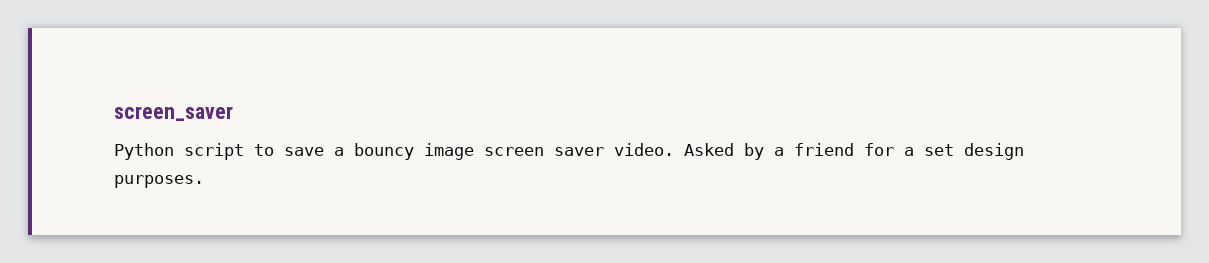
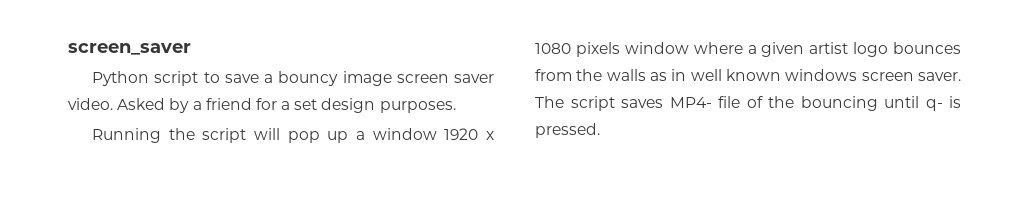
+ Running the script will pop up a window 1920 x 1080 pixels window where a given artist logo bounces from the walls as in well known windows screen saver. The script saves MP4- file of the bouncing until q- is pressed.

